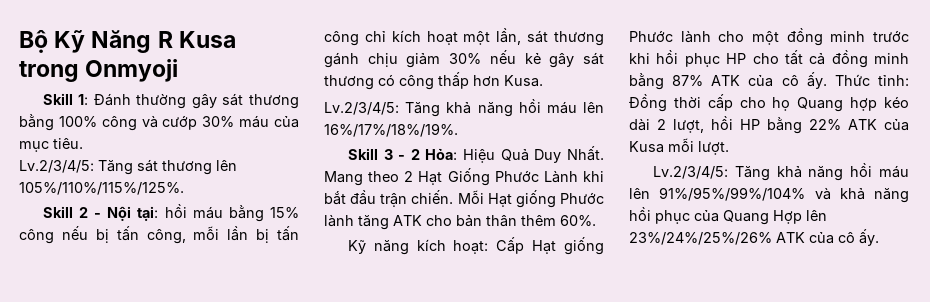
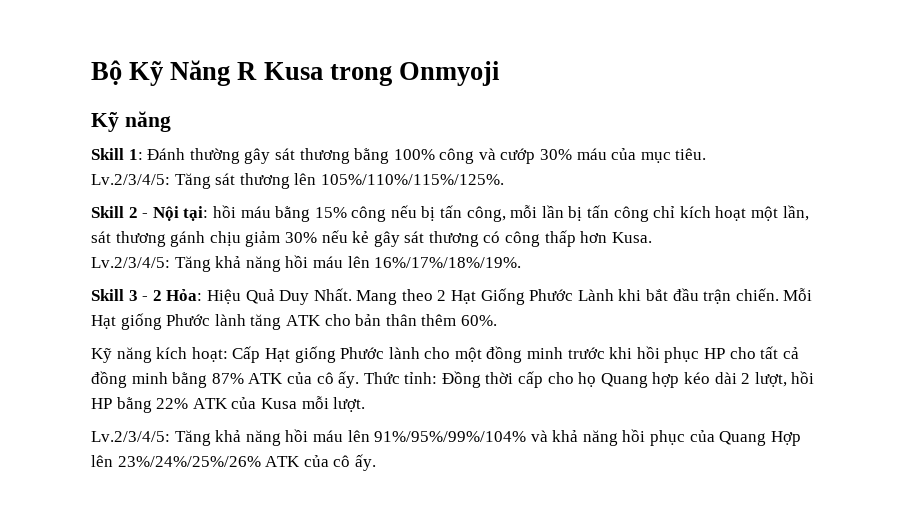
  Bộ Kỹ Năng R Kusa trong Onmyoji
+ Kỹ năng

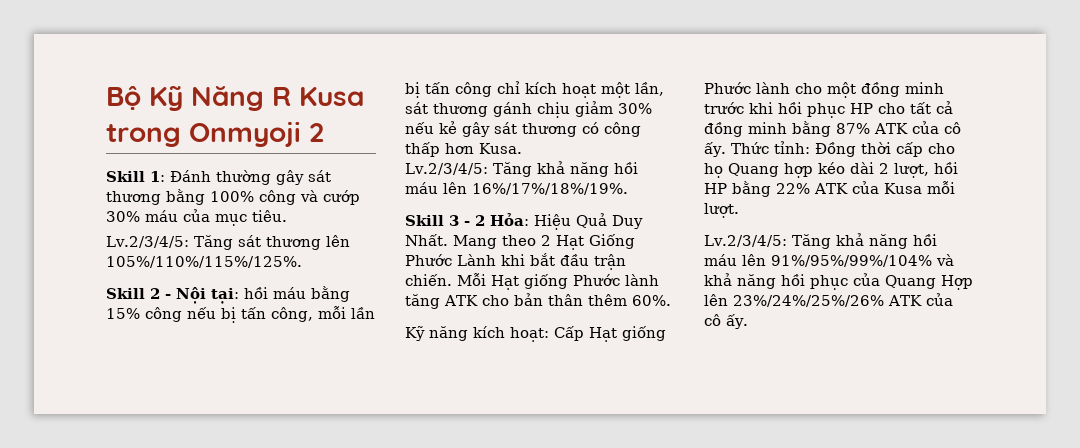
- Bộ Kỹ Năng R Kusa trong Onmyoji
- Kỹ năng
+ Bộ Kỹ Năng R Kusa trong Onmyoji 2

